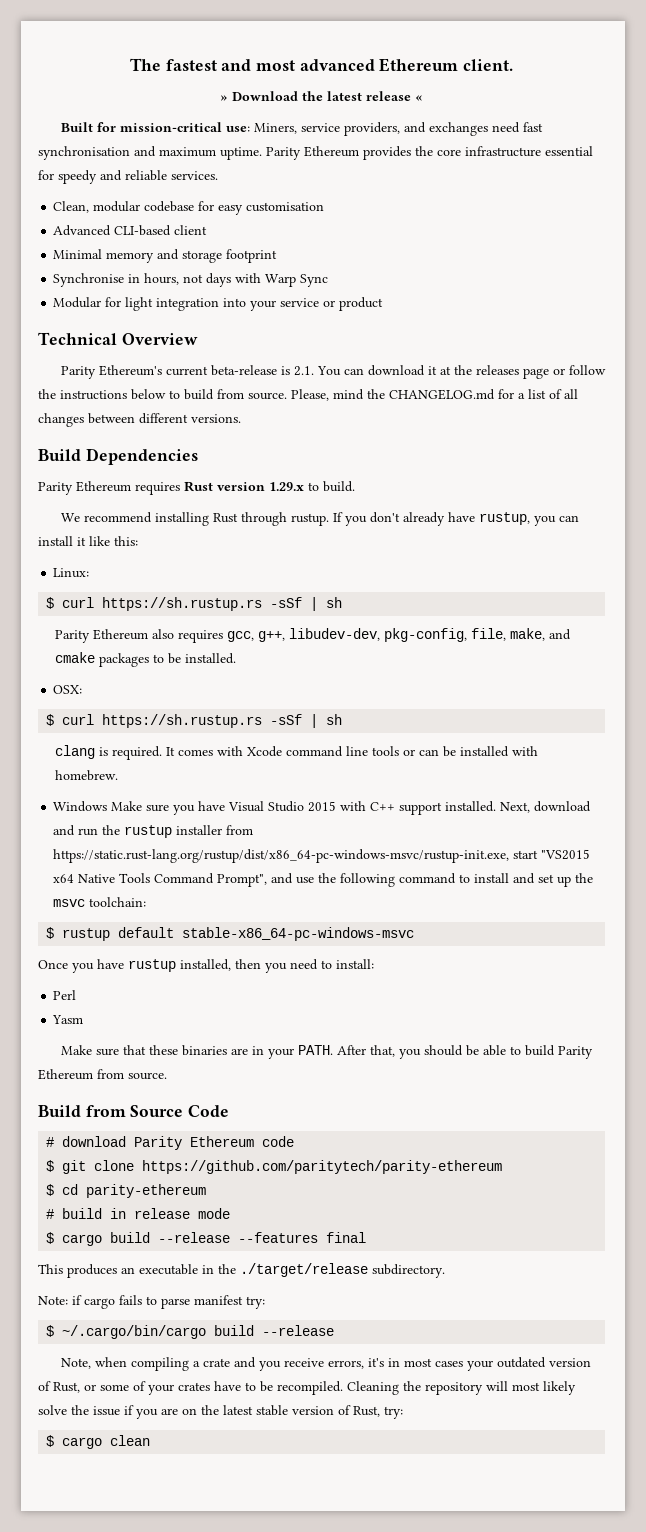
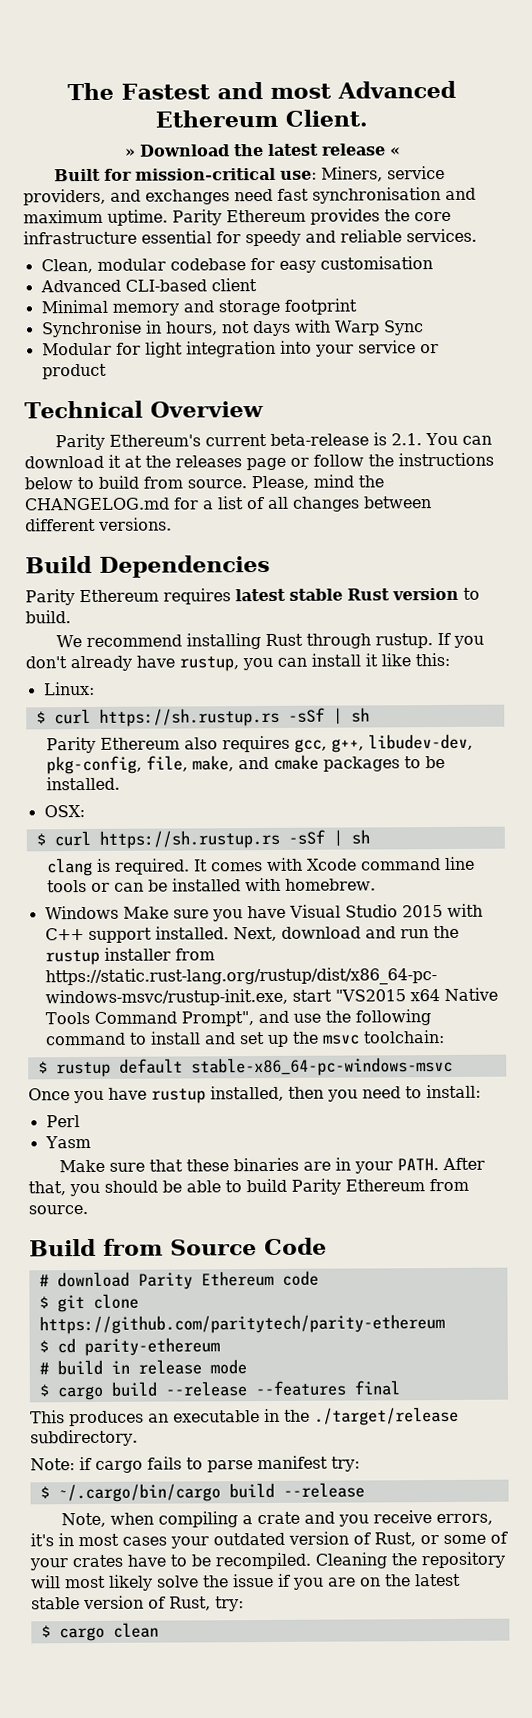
- The fastest and most advanced Ethereum client.
+ The Fastest and most Advanced Ethereum Client.
- Parity Ethereum requires Rust version 1.29.x to build.
+ Parity Ethereum requires latest stable Rust version to build.

